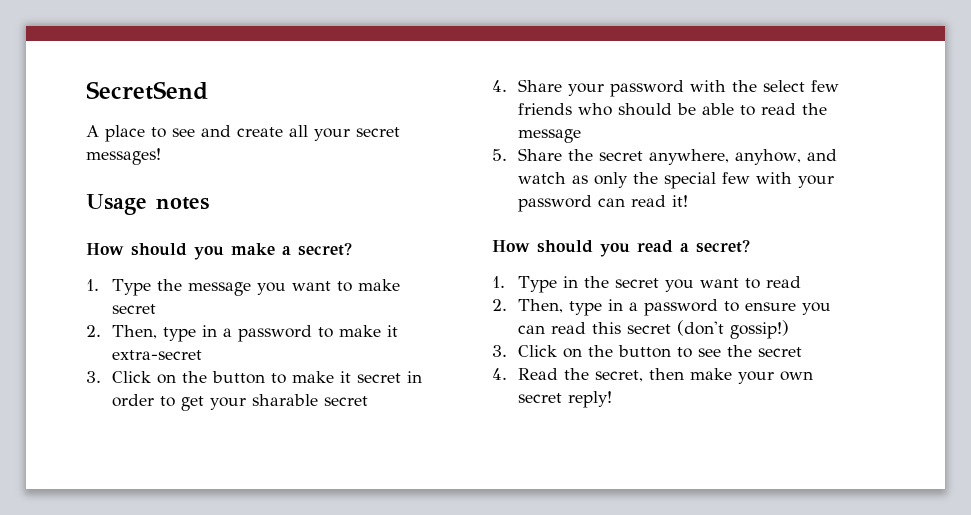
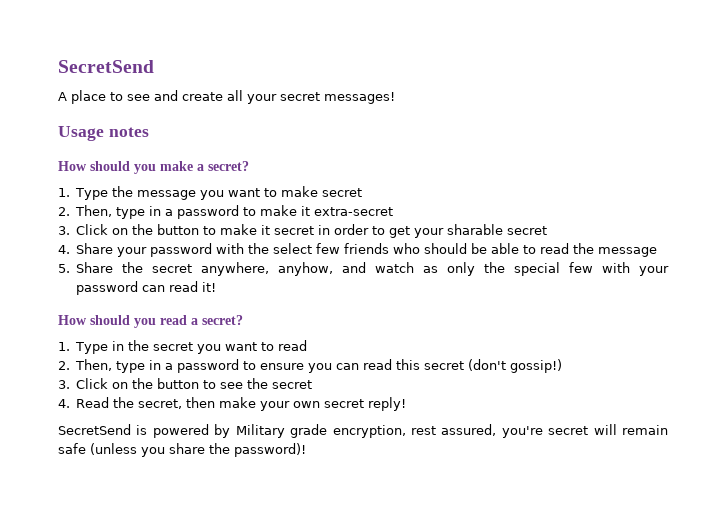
+ SecretSend is powered by Military grade encryption, rest assured, you're secret will remain safe (unless you share the password)!

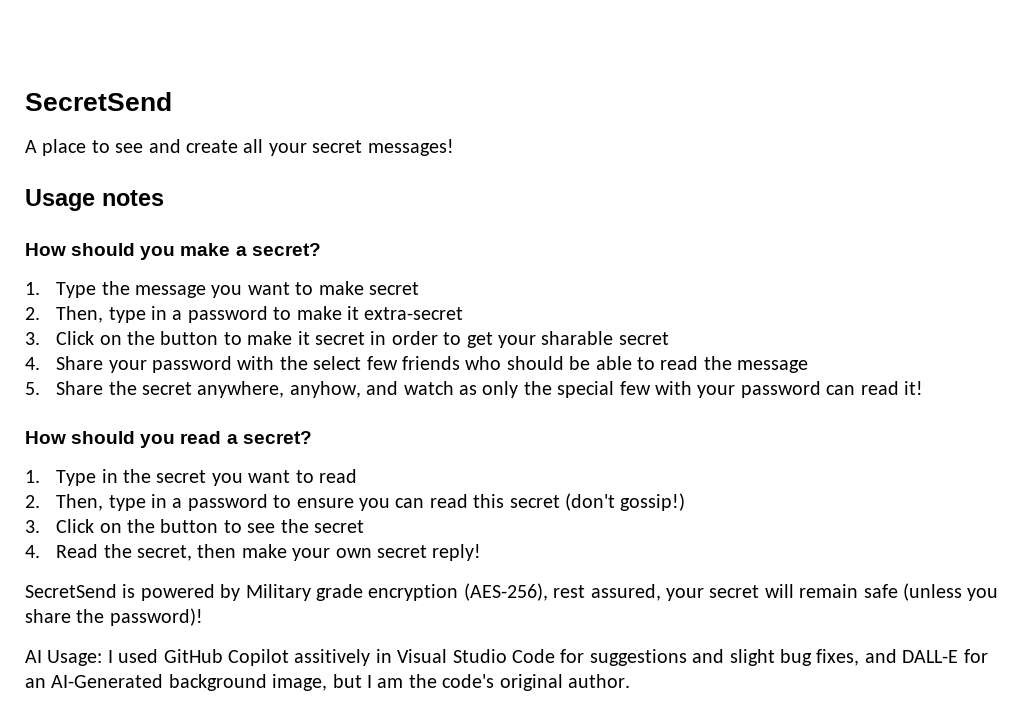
- SecretSend is powered by Military grade encryption, rest assured, you're secret will remain safe (unless you share the password)!
+ SecretSend is powered by Military grade encryption (AES-256), rest assured, your secret will remain safe (unless you share the password)!
+ AI Usage: I used GitHub Copilot assitively in Visual Studio Code for suggestions and slight bug fixes, and DALL-E for an AI-Generated background image, but I am the code's original author.

